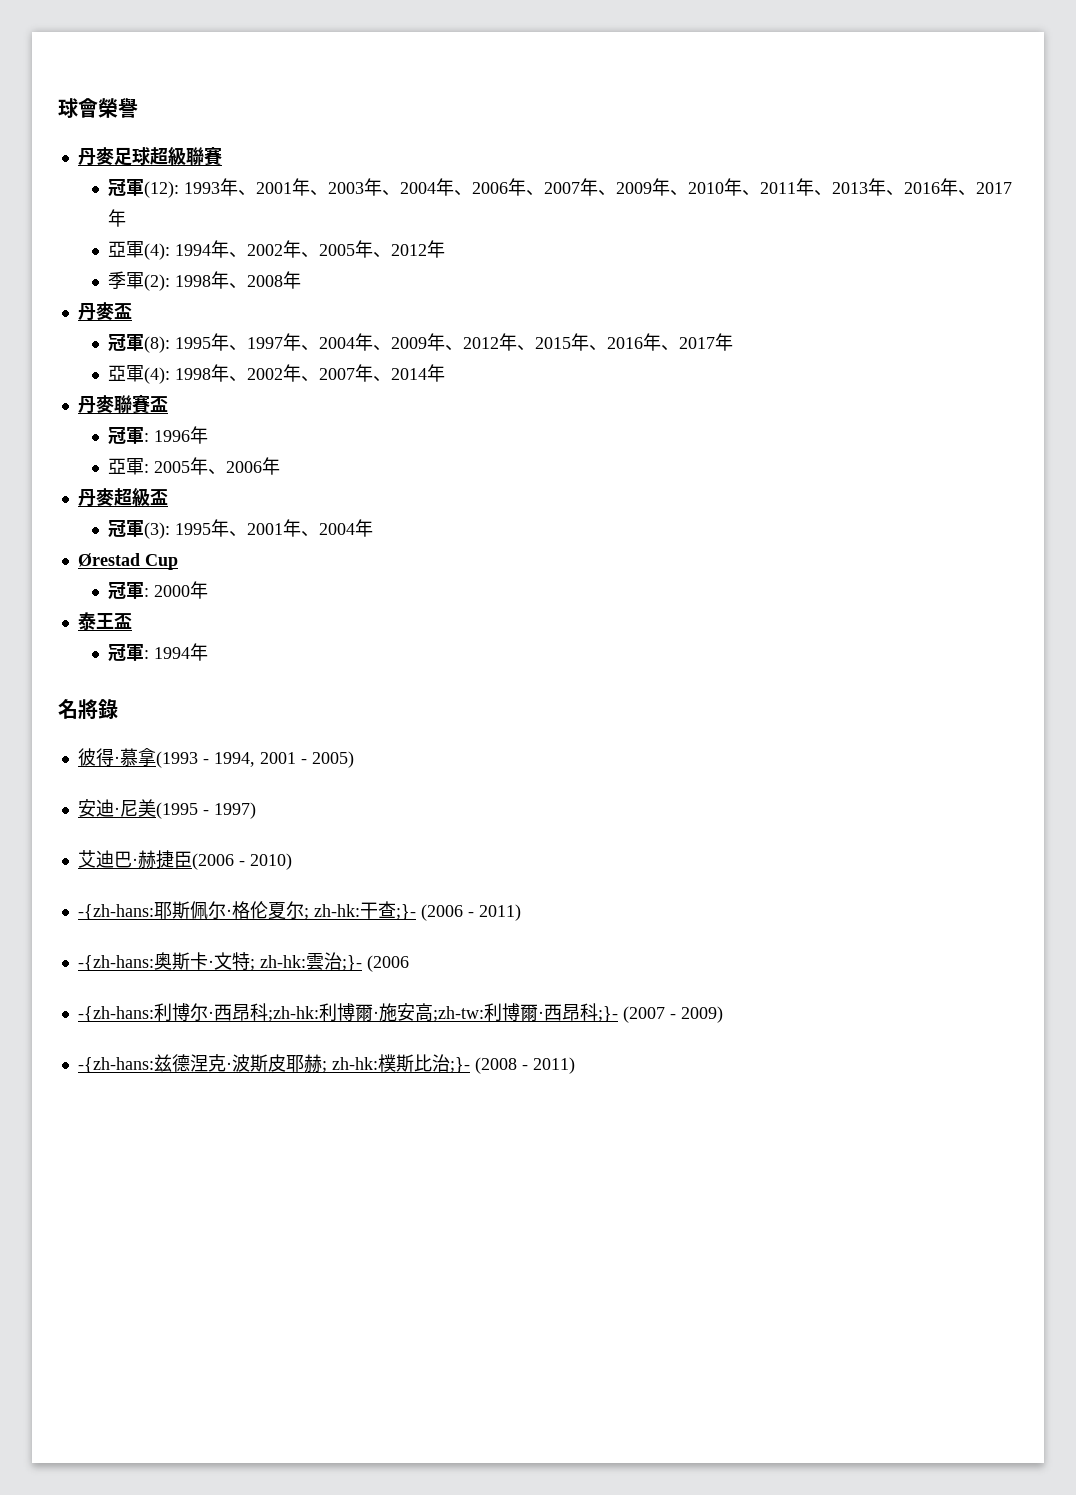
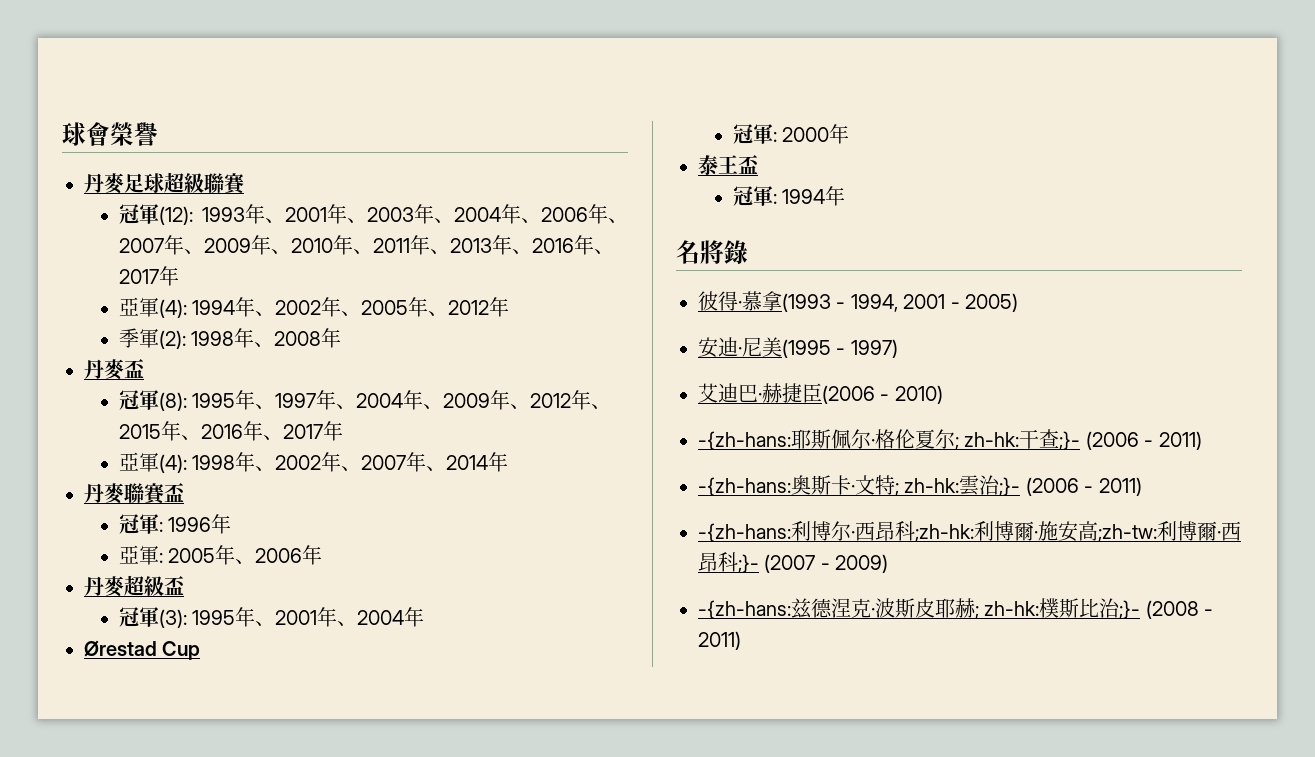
- -{zh-hans:奥斯卡·文特; zh-hk:雲治;}- (2006
+ -{zh-hans:奥斯卡·文特; zh-hk:雲治;}- (2006 - 2011)

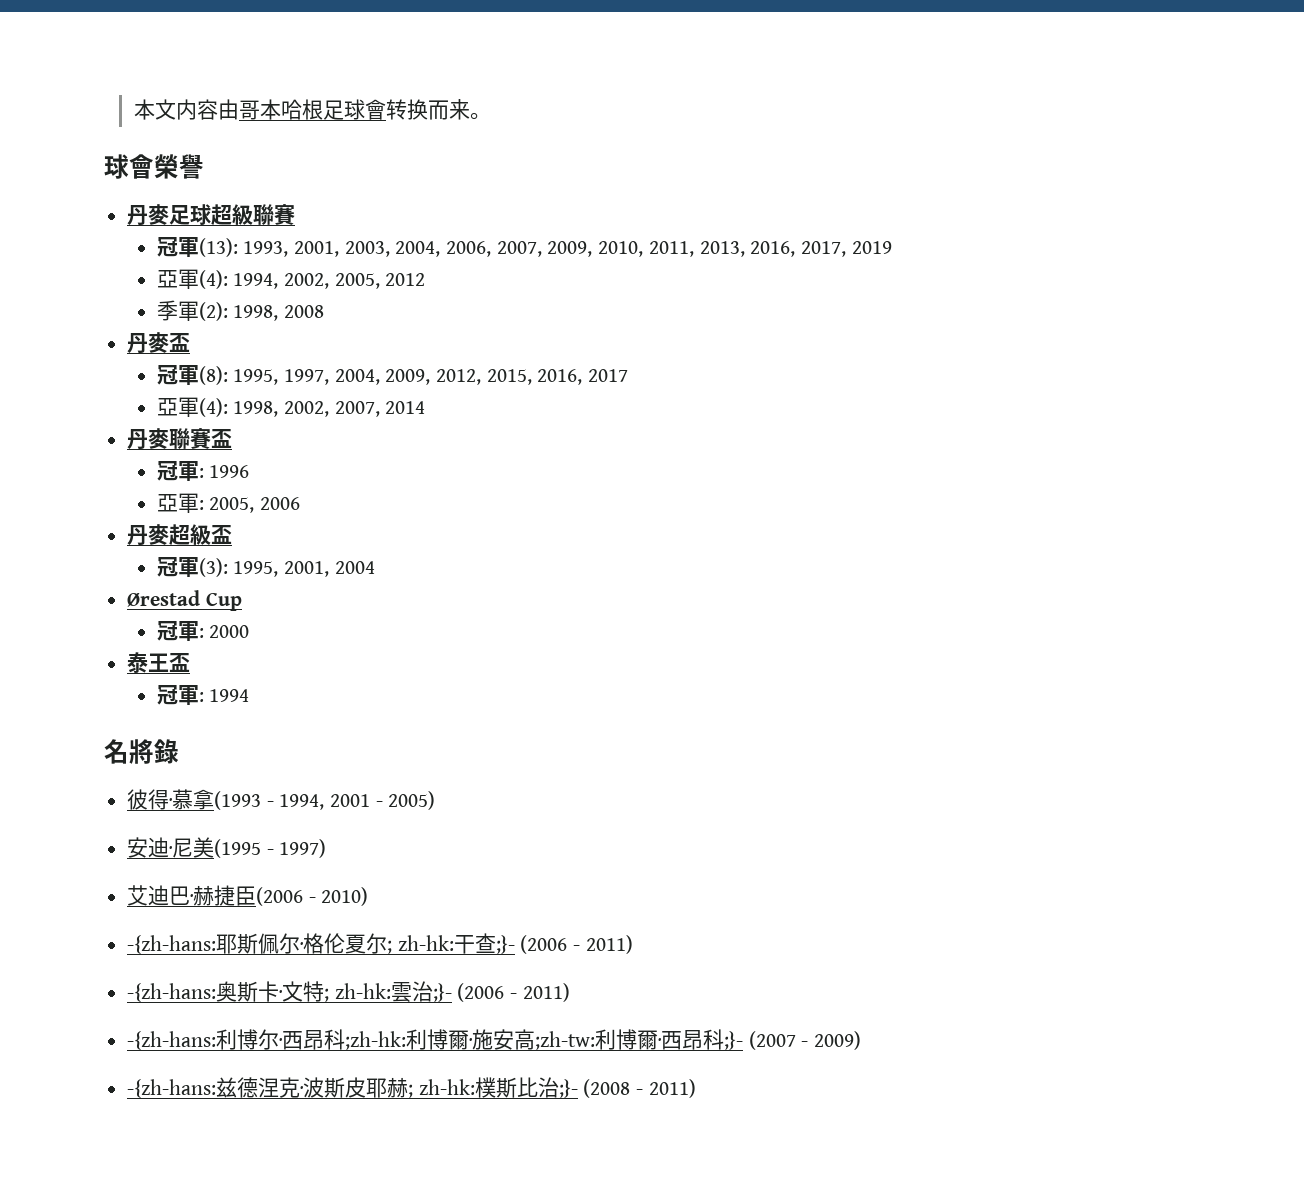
+ 本文内容由哥本哈根足球會转换而来。
- 冠軍(12): 1993年、2001年、2003年、2004年、2006年、2007年、2009年、2010年、2011年、2013年、2016年、2017年
- 亞軍(4): 1994年、2002年、2005年、2012年
+ 冠軍(13): 1993, 2001, 2003, 2004, 2006, 2007, 2009, 2010, 2011, 2013, 2016, 2017, 2019
+ 亞軍(4): 1994, 2002, 2005, 2012
- 季軍(2): 1998年、2008年
+ 季軍(2): 1998, 2008
- 冠軍(8): 1995年、1997年、2004年、2009年、2012年、2015年、2016年、2017年
- 亞軍(4): 1998年、2002年、2007年、2014年
+ 冠軍(8): 1995, 1997, 2004, 2009, 2012, 2015, 2016, 2017
+ 亞軍(4): 1998, 2002, 2007, 2014
- 冠軍: 1996年
+ 冠軍: 1996
- 亞軍: 2005年、2006年
+ 亞軍: 2005, 2006
- 冠軍(3): 1995年、2001年、2004年
+ 冠軍(3): 1995, 2001, 2004
- 冠軍: 2000年
+ 冠軍: 2000
- 冠軍: 1994年
+ 冠軍: 1994

